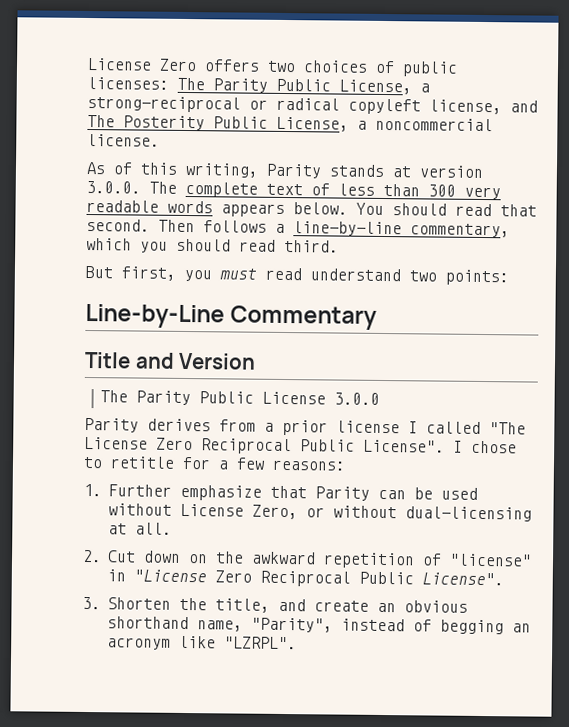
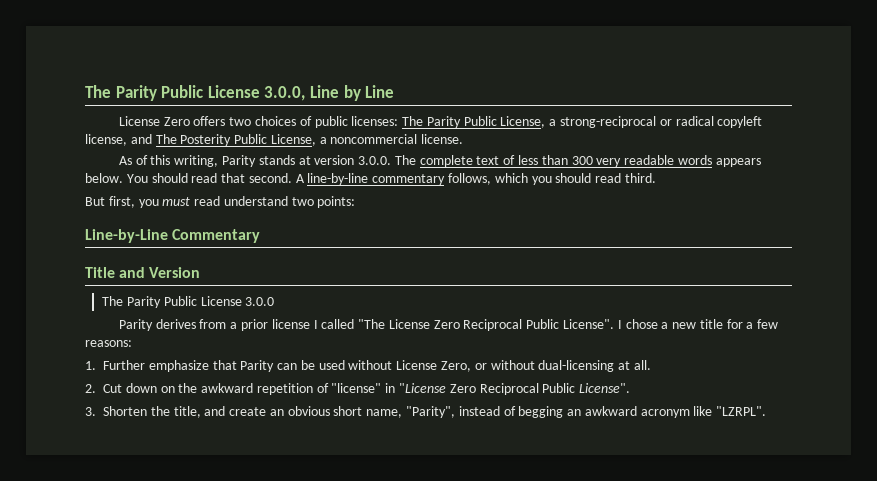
+ The Parity Public License 3.0.0, Line by Line
- Then follows a line-by-line commentary, which you should read third.
+ A line-by-line commentary follows, which you should read third.
- I chose to retitle for a few reasons:
+ I chose a new title for a few reasons:
- 3. Shorten the title, and create an obvious shorthand name, "Parity", instead of begging an acronym like "LZRPL".
+ 3. Shorten the title, and create an obvious short name, "Parity", instead of begging an awkward acronym like "LZRPL".

